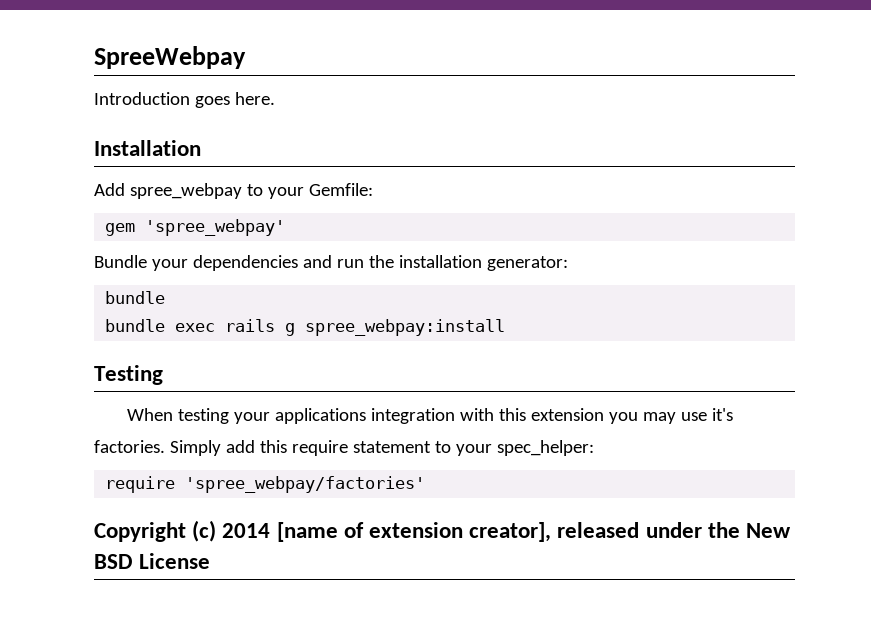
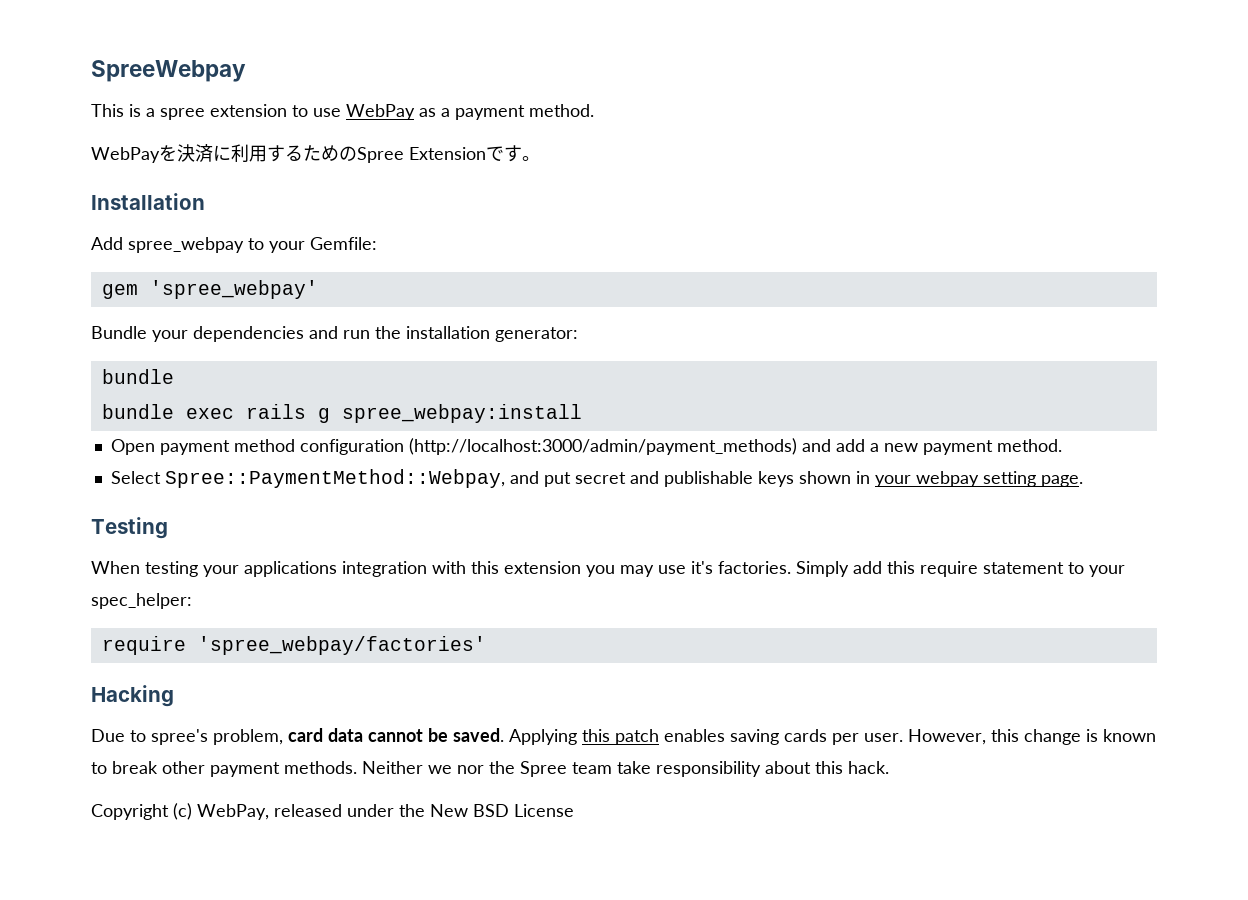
- Introduction goes here.
+ This is a spree extension to use WebPay as a payment method.
+ WebPayを決済に利用するためのSpree Extensionです。
+ Open payment method configuration (http://localhost:3000/admin/payment_methods) and add a new payment method.
+ Select Spree::PaymentMethod::Webpay, and put secret and publishable keys shown in your webpay setting page.
- Copyright (c) 2014 [name of extension creator], released under the New BSD License
+ Hacking
+ Due to spree's problem, card data cannot be saved. Applying this patch enables saving cards per user. However, this change is known to break other payment methods. Neither we nor the Spree team take responsibility about this hack.
+ Copyright (c) WebPay, released under the New BSD License

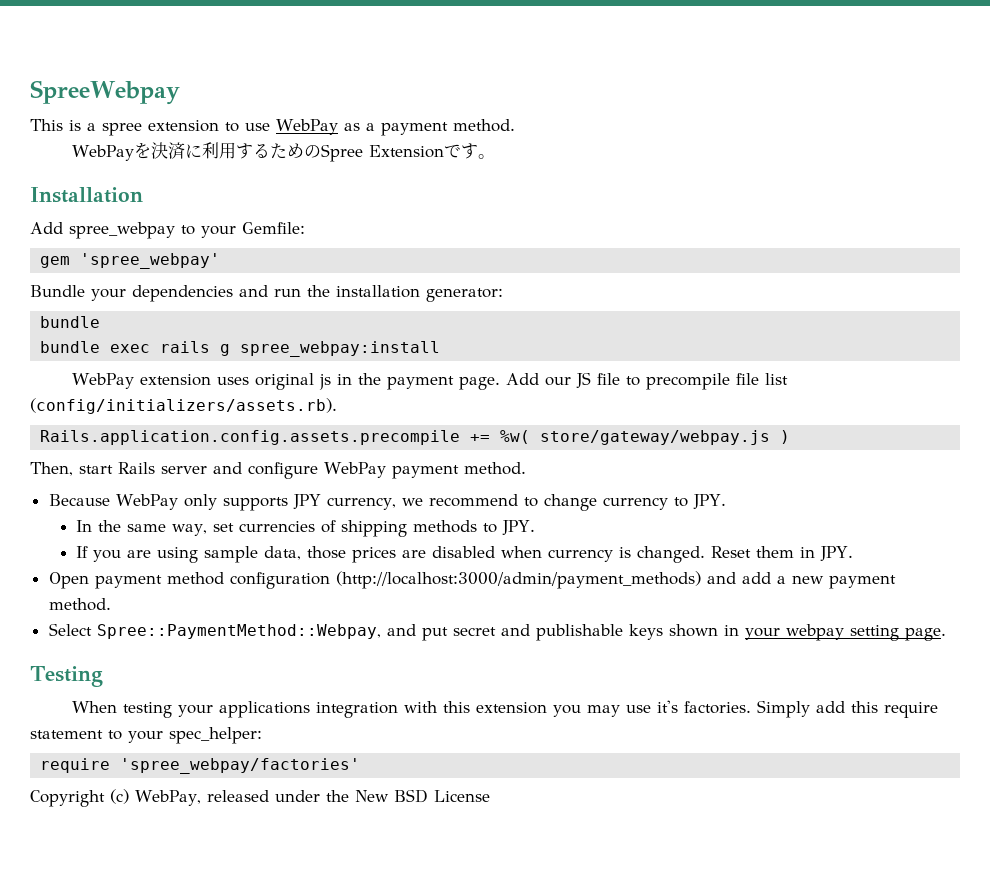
+ WebPay extension uses original js in the payment page. Add our JS file to precompile file list (config/initializers/assets.rb).
+ Rails.application.config.assets.precompile += %w( store/gateway/webpay.js )
+ Then, start Rails server and configure WebPay payment method.
+ Because WebPay only supports JPY currency, we recommend to change currency to JPY.
+ In the same way, set currencies of shipping methods to JPY.
+ If you are using sample data, those prices are disabled when currency is changed. Reset them in JPY.
- Hacking
- Due to spree's problem, card data cannot be saved. Applying this patch enables saving cards per user. However, this change is known to break other payment methods. Neither we nor the Spree team take responsibility about this hack.

